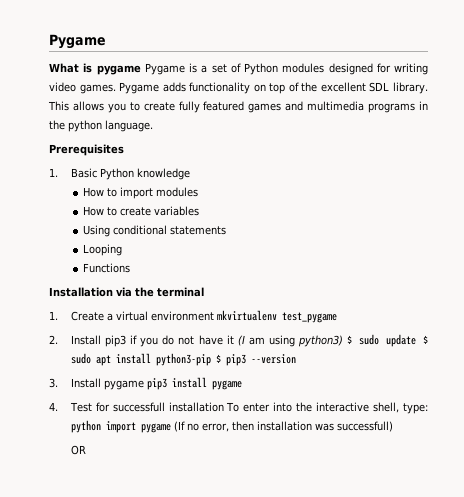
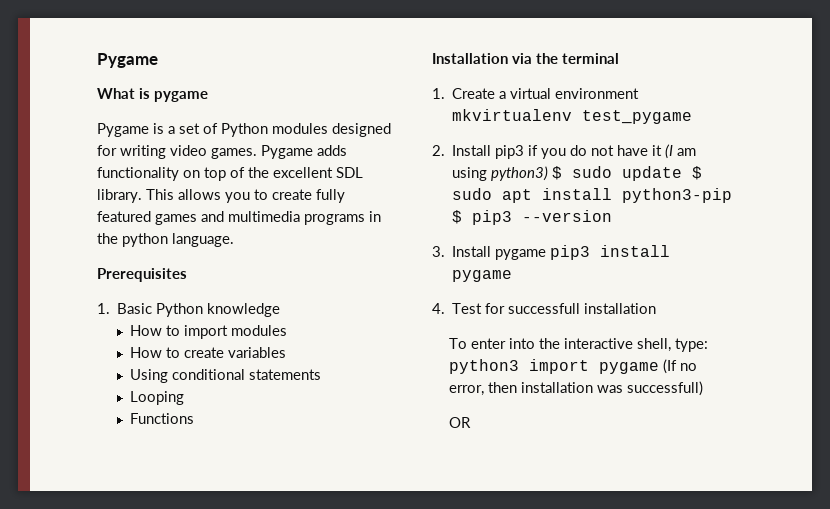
- What is pygame Pygame is a set of Python modules designed for writing video games.
+ What is pygame
+ Pygame is a set of Python modules designed for writing video games.
- 4. Test for successfull installation To enter into the interactive shell, type: python import pygame (If no error, then installation was successfull)
+ 4. Test for successfull installation
+ To enter into the interactive shell, type: python3 import pygame (If no error, then installation was successfull)

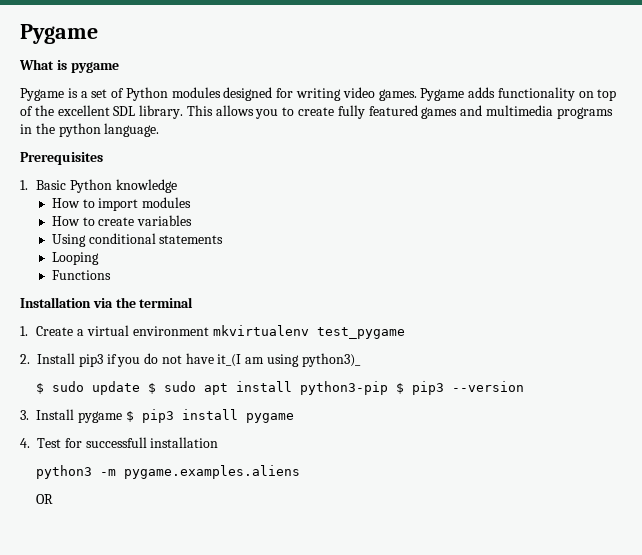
- 2. Install pip3 if you do not have it (I am using python3) $ sudo update $ sudo apt install python3-pip $ pip3 --version
+ 2. Install pip3 if you do not have it_(I am using python3)_
+ $ sudo update $ sudo apt install python3-pip $ pip3 --version
- 3. Install pygame pip3 install pygame
+ 3. Install pygame $ pip3 install pygame
- To enter into the interactive shell, type: python3 import pygame (If no error, then installation was successfull)
+ python3 -m pygame.examples.aliens

